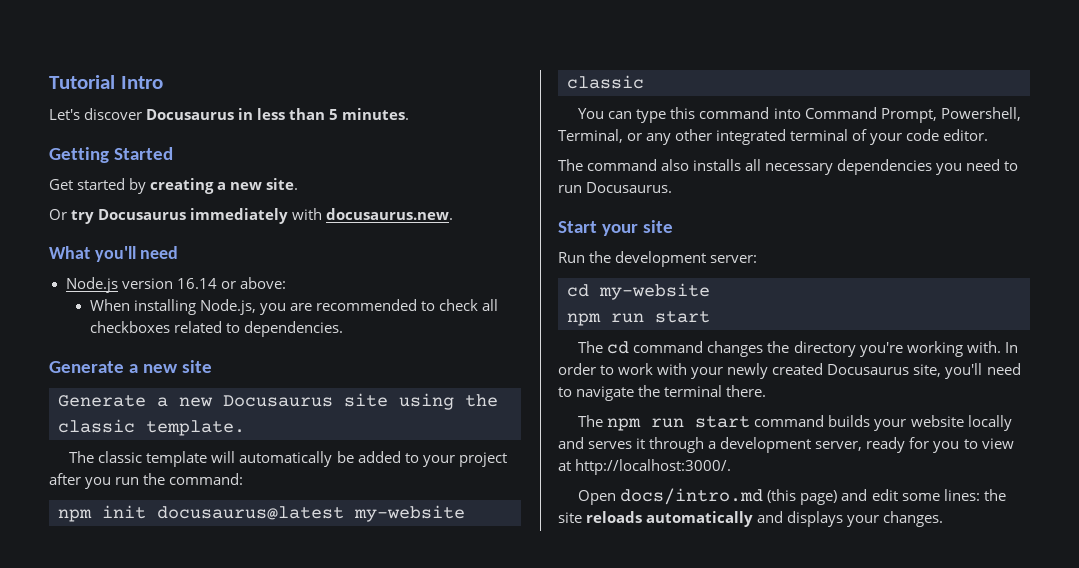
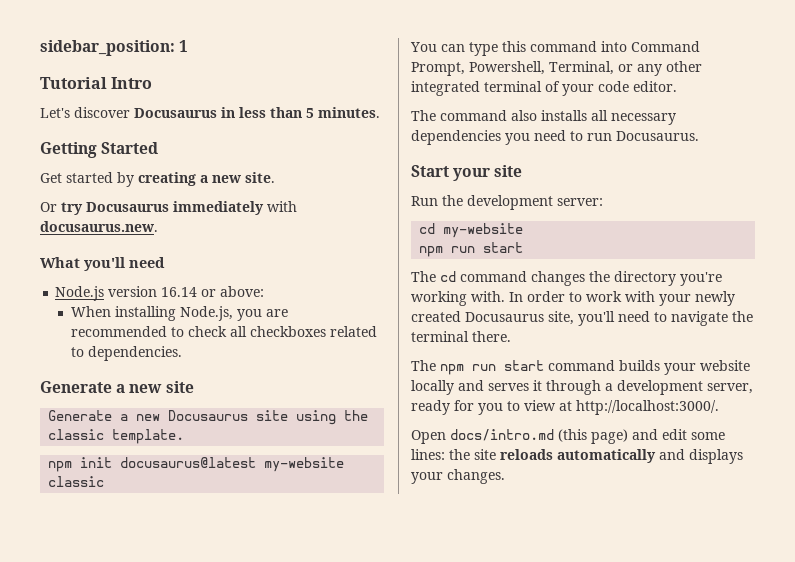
+ sidebar_position: 1
- The classic template will automatically be added to your project after you run the command:

